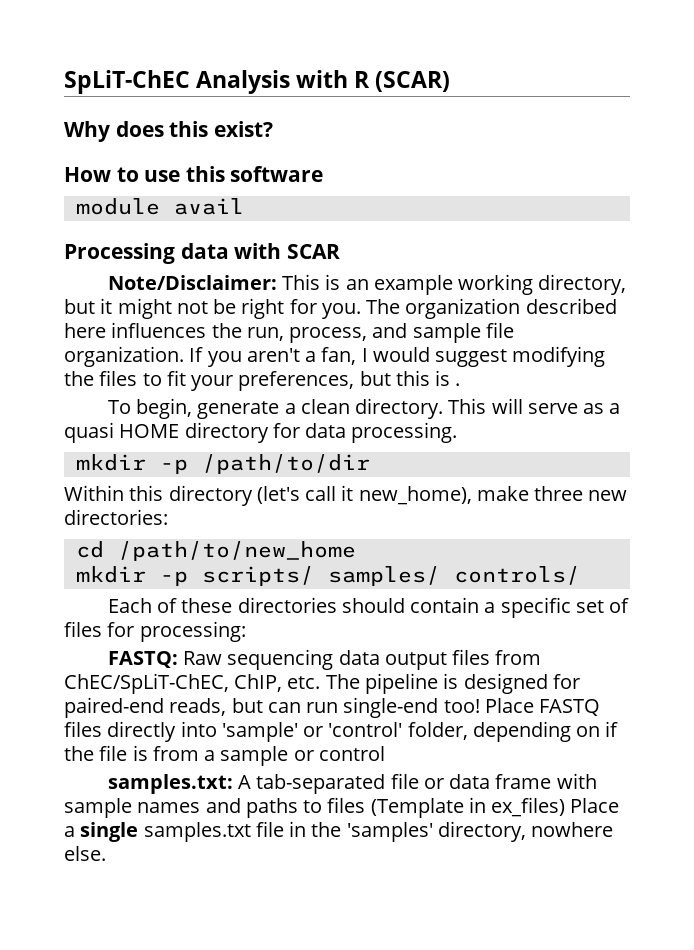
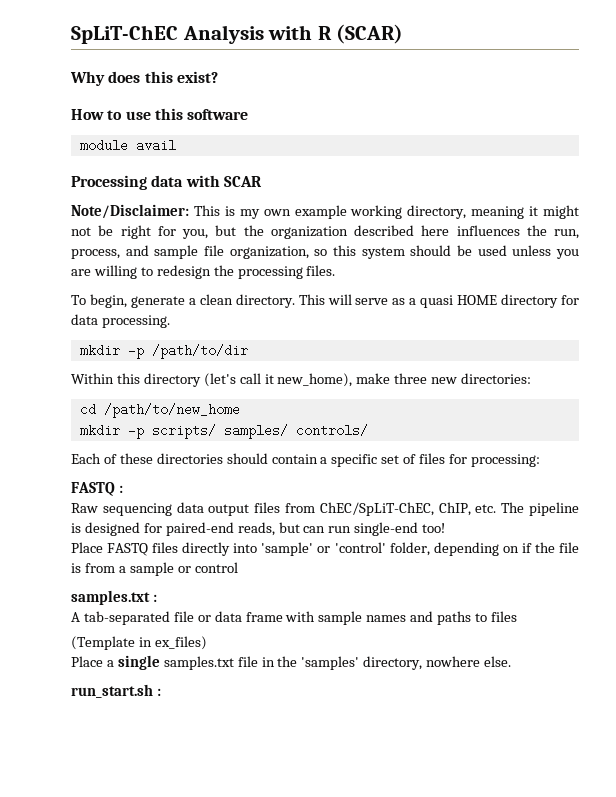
- Note/Disclaimer: This is an example working directory, but it might not be right for you. The organization described here influences the run, process, and sample file organization. If you aren't a fan, I would suggest modifying the files to fit your preferences, but this is .
+ Note/Disclaimer: This is my own example working directory, meaning it might not be right for you, but the organization described here influences the run, process, and sample file organization, so this system should be used unless you are willing to redesign the processing files.
- FASTQ: Raw sequencing data output files from ChEC/SpLiT-ChEC, ChIP, etc. The pipeline is designed for paired-end reads, but can run single-end too! Place FASTQ files directly into 'sample' or 'control' folder, depending on if the file is from a sample or control
+ FASTQ :
+ Raw sequencing data output files from ChEC/SpLiT-ChEC, ChIP, etc. The pipeline is designed for paired-end reads, but can run single-end too!
+ Place FASTQ files directly into 'sample' or 'control' folder, depending on if the file is from a sample or control
- samples.txt: A tab-separated file or data frame with sample names and paths to files (Template in ex_files) Place a single samples.txt file in the 'samples' directory, nowhere else.
+ samples.txt :
+ A tab-separated file or data frame with sample names and paths to files
+ (Template in ex_files)
+ Place a single samples.txt file in the 'samples' directory, nowhere else.
+ run_start.sh :

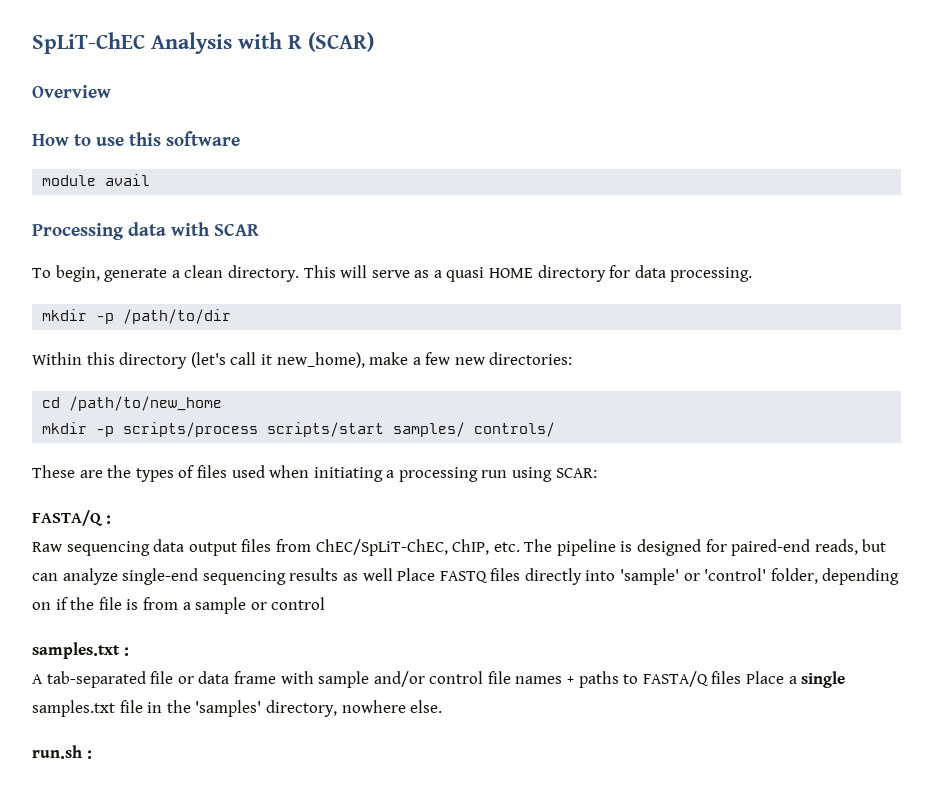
- Why does this exist?
+ Overview
- Note/Disclaimer: This is my own example working directory, meaning it might not be right for you, but the organization described here influences the run, process, and sample file organization, so this system should be used unless you are willing to redesign the processing files.
- Within this directory (let's call it new_home), make three new directories:
+ Within this directory (let's call it new_home), make a few new directories:
- mkdir -p scripts/ samples/ controls/
+ mkdir -p scripts/process scripts/start samples/ controls/
- Each of these directories should contain a specific set of files for processing:
- FASTQ :
+ These are the types of files used when initiating a processing run using SCAR:
+ FASTA/Q :
- Raw sequencing data output files from ChEC/SpLiT-ChEC, ChIP, etc. The pipeline is designed for paired-end reads, but can run single-end too!
- Place FASTQ files directly into 'sample' or 'control' folder, depending on if the file is from a sample or control
+ Raw sequencing data output files from ChEC/SpLiT-ChEC, ChIP, etc. The pipeline is designed for paired-end reads, but can analyze single-end sequencing results as well Place FASTQ files directly into 'sample' or 'control' folder, depending on if the file is from a sample or control
- A tab-separated file or data frame with sample names and paths to files
- (Template in ex_files)
- Place a single samples.txt file in the 'samples' directory, nowhere else.
+ A tab-separated file or data frame with sample and/or control file names + paths to FASTA/Q files Place a single samples.txt file in the 'samples' directory, nowhere else.
- run_start.sh :
+ run.sh :

